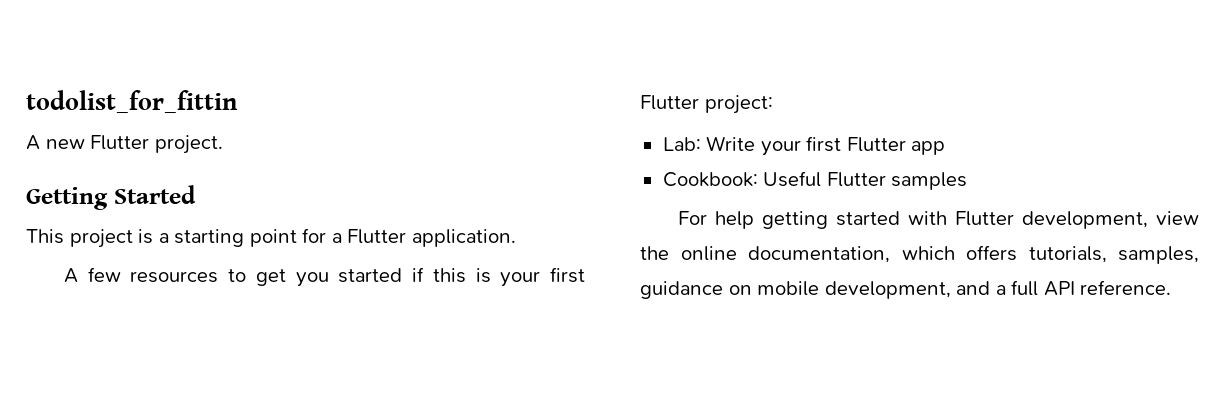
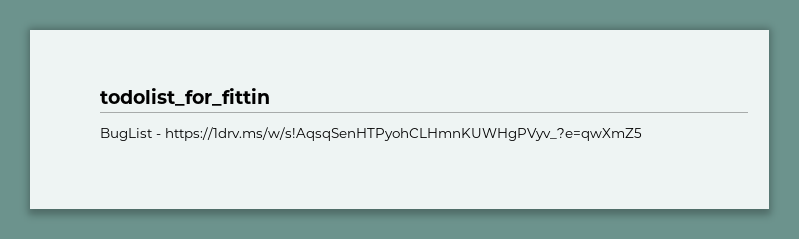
- A new Flutter project.
- Getting Started
- This project is a starting point for a Flutter application.
- A few resources to get you started if this is your first Flutter project:
- Lab: Write your first Flutter app
- Cookbook: Useful Flutter samples
- For help getting started with Flutter development, view the online documentation, which offers tutorials, samples, guidance on mobile development, and a full API reference.
+ BugList - https://1drv.ms/w/s!AqsqSenHTPyohCLHmnKUWHgPVyv_?e=qwXmZ5

